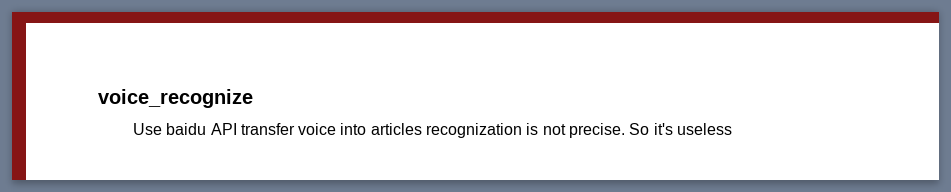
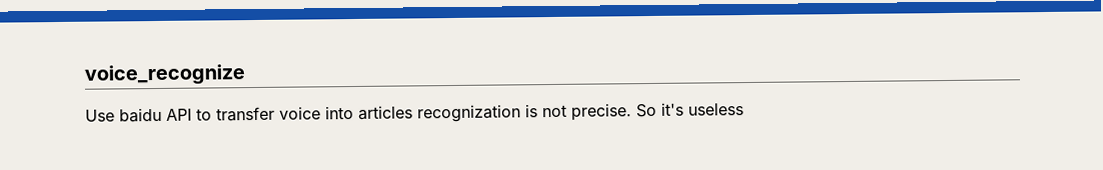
- Use baidu API transfer voice into articles recognization is not precise.
+ Use baidu API to transfer voice into articles recognization is not precise.

